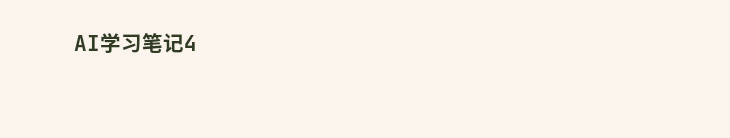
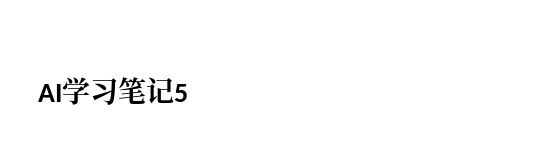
- AI学习笔记4
+ AI学习笔记5

